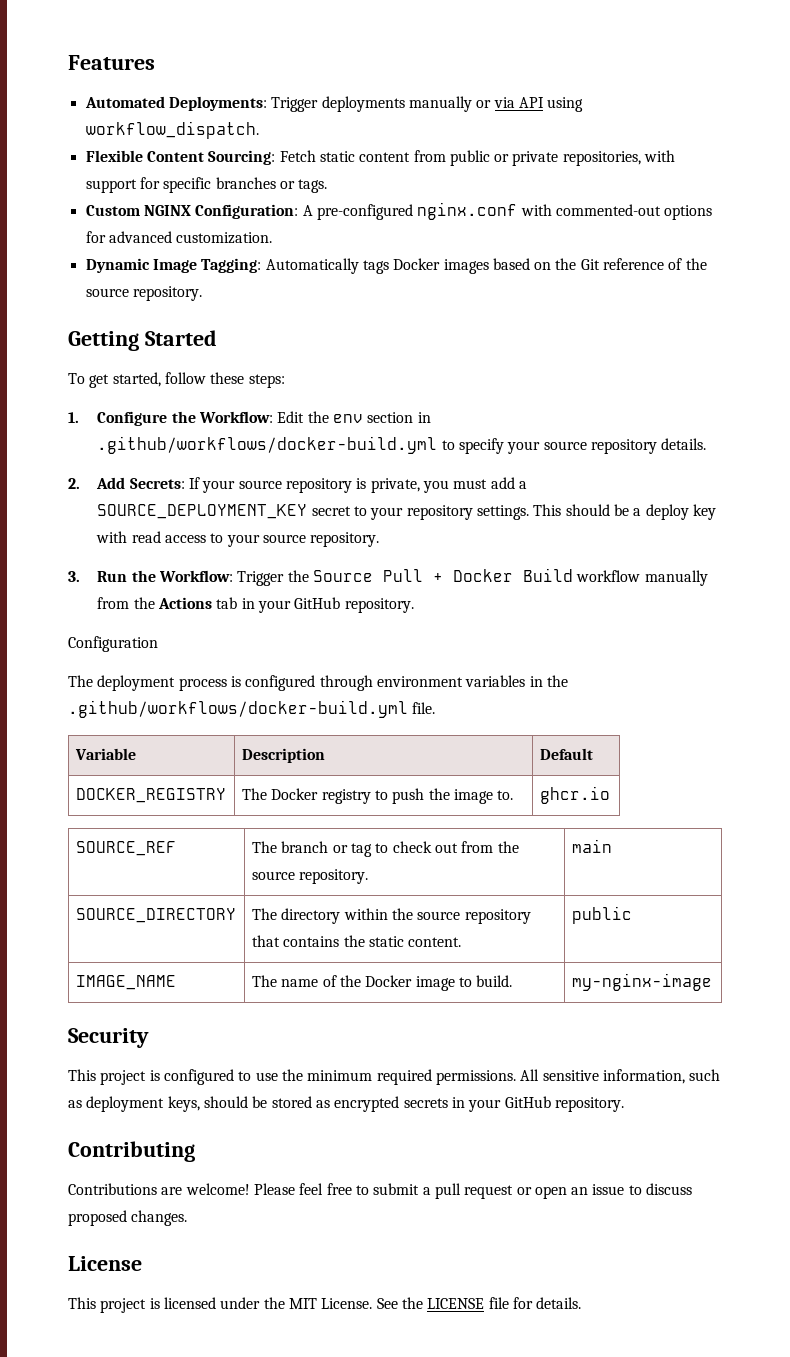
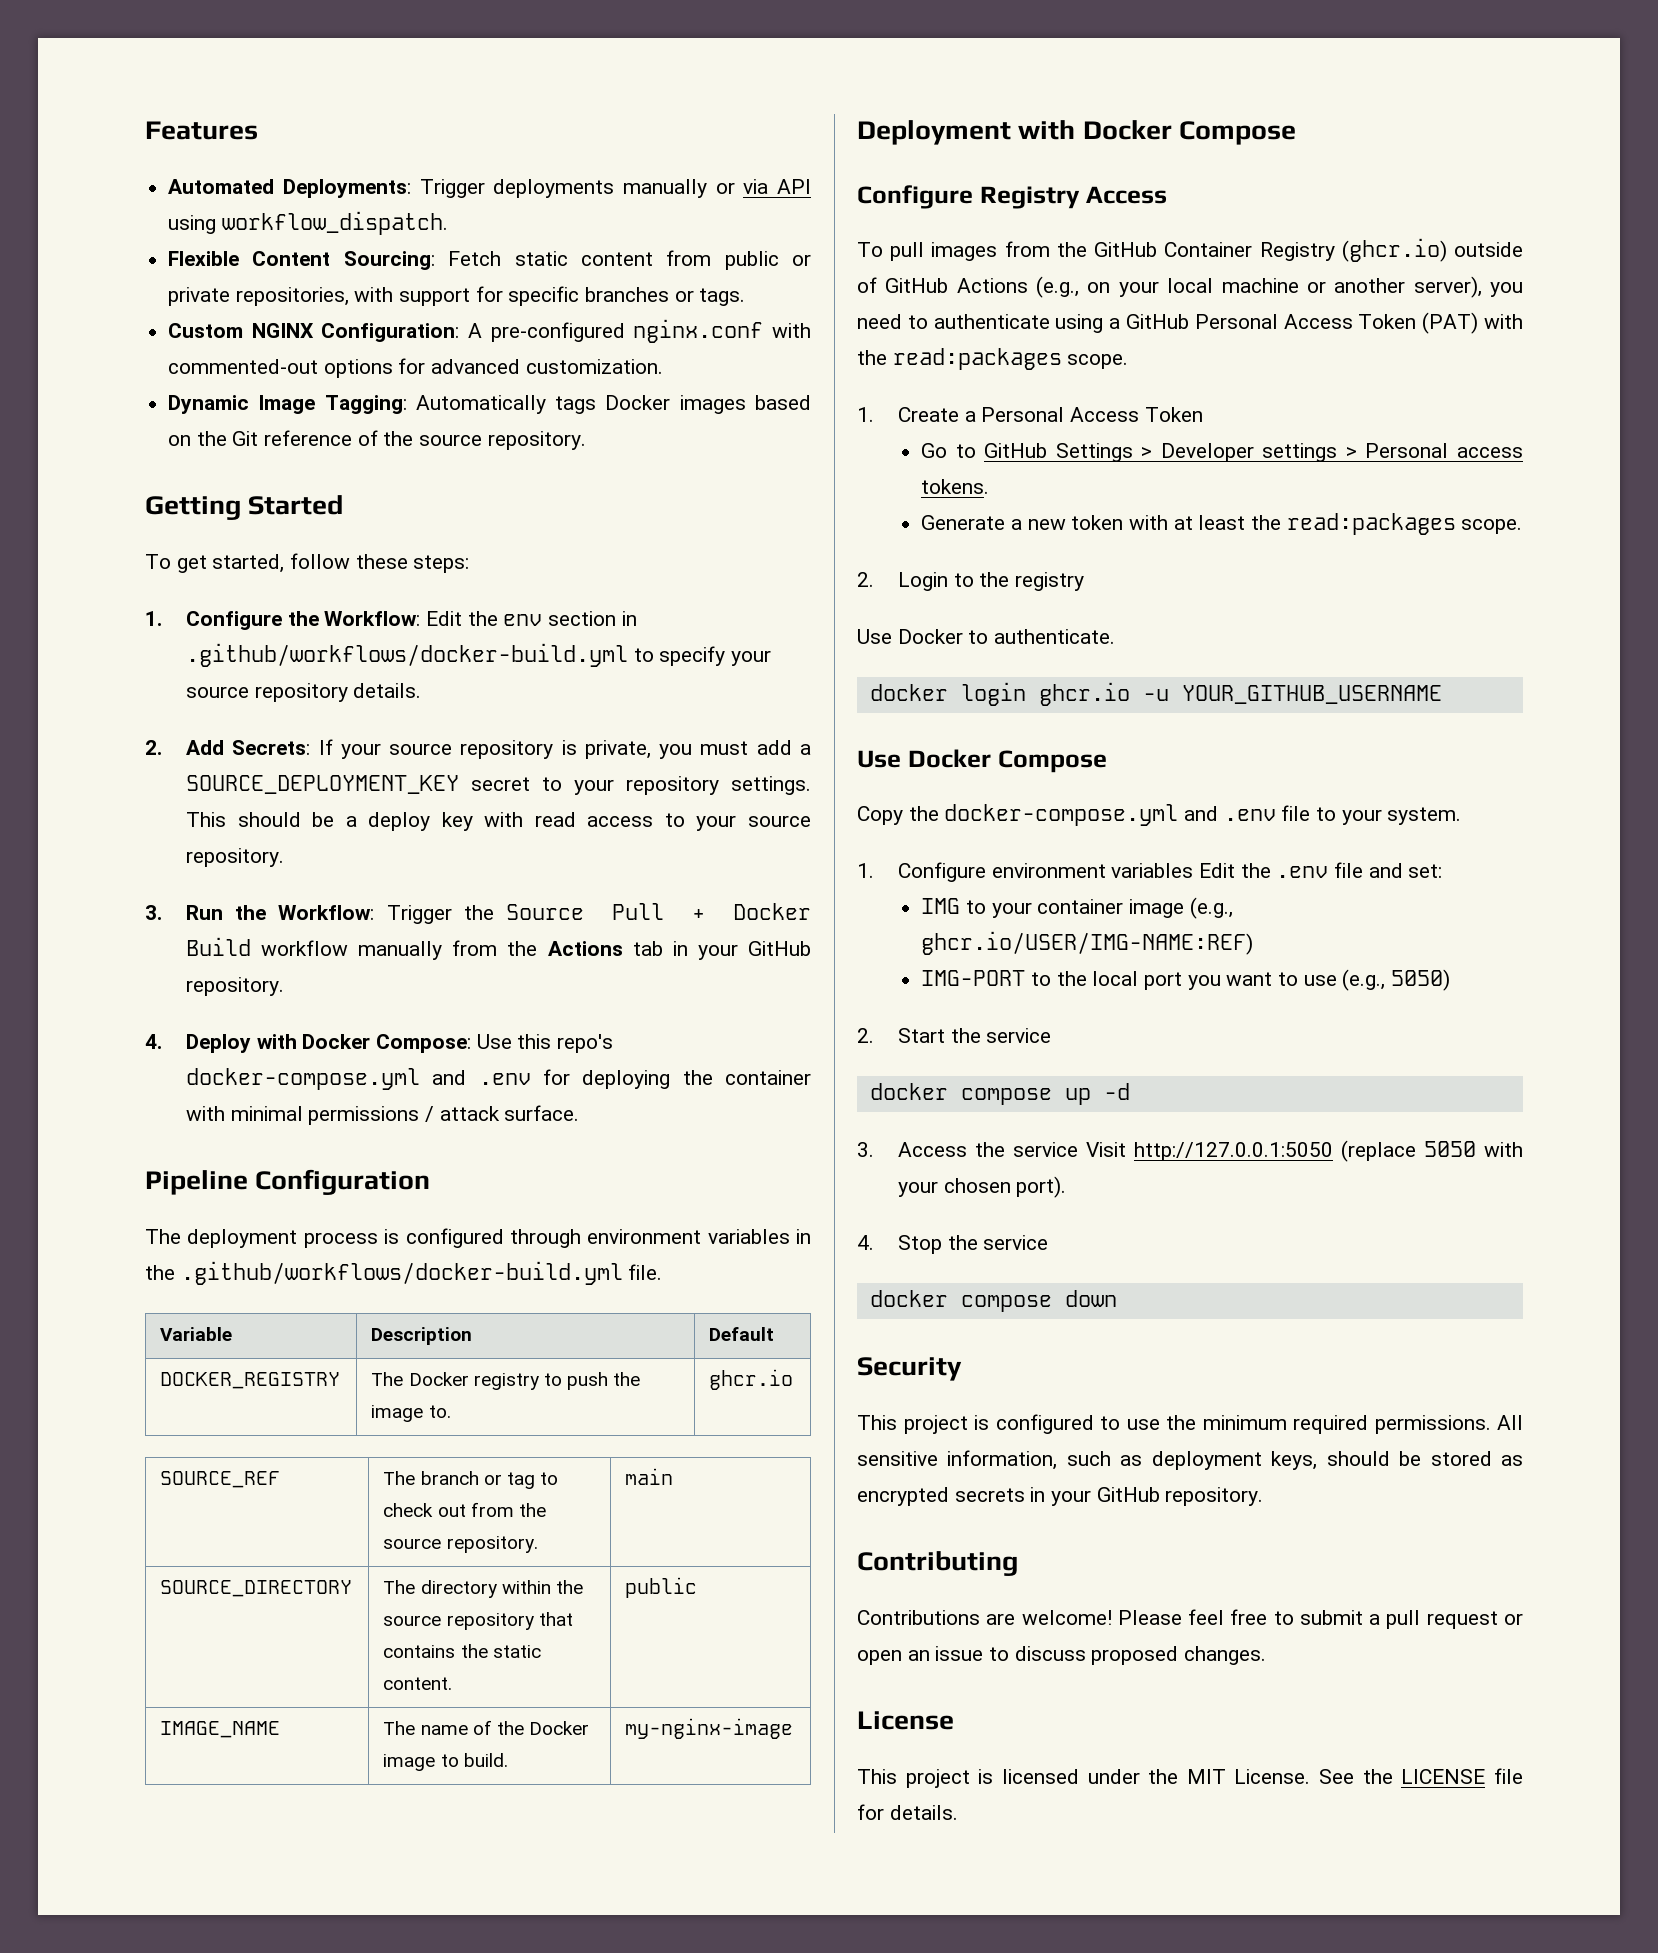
- Configuration
+ 4. Deploy with Docker Compose: Use this repo's docker-compose.yml and .env for deploying the container with minimal permissions / attack surface.
+ Pipeline Configuration
+ Deployment with Docker Compose
+ Configure Registry Access
+ To pull images from the GitHub Container Registry (ghcr.io) outside of GitHub Actions (e.g., on your local machine or another server), you need to authenticate using a GitHub Personal Access Token (PAT) with the read:packages scope.
+ 1. Create a Personal Access Token
+ Go to GitHub Settings > Developer settings > Personal access tokens.
+ Generate a new token with at least the read:packages scope.
+ 2. Login to the registry
+ Use Docker to authenticate.
+ docker login ghcr.io -u YOUR_GITHUB_USERNAME
+ Use Docker Compose
+ Copy the docker-compose.yml and .env file to your system.
+ 1. Configure environment variables Edit the .env file and set:
+ IMG to your container image (e.g., ghcr.io/USER/IMG-NAME:REF)
+ IMG-PORT to the local port you want to use (e.g., 5050)
+ 2. Start the service
+ docker compose up -d
+ 3. Access the service Visit http://127.0.0.1:5050 (replace 5050 with your chosen port).
+ 4. Stop the service
+ docker compose down

